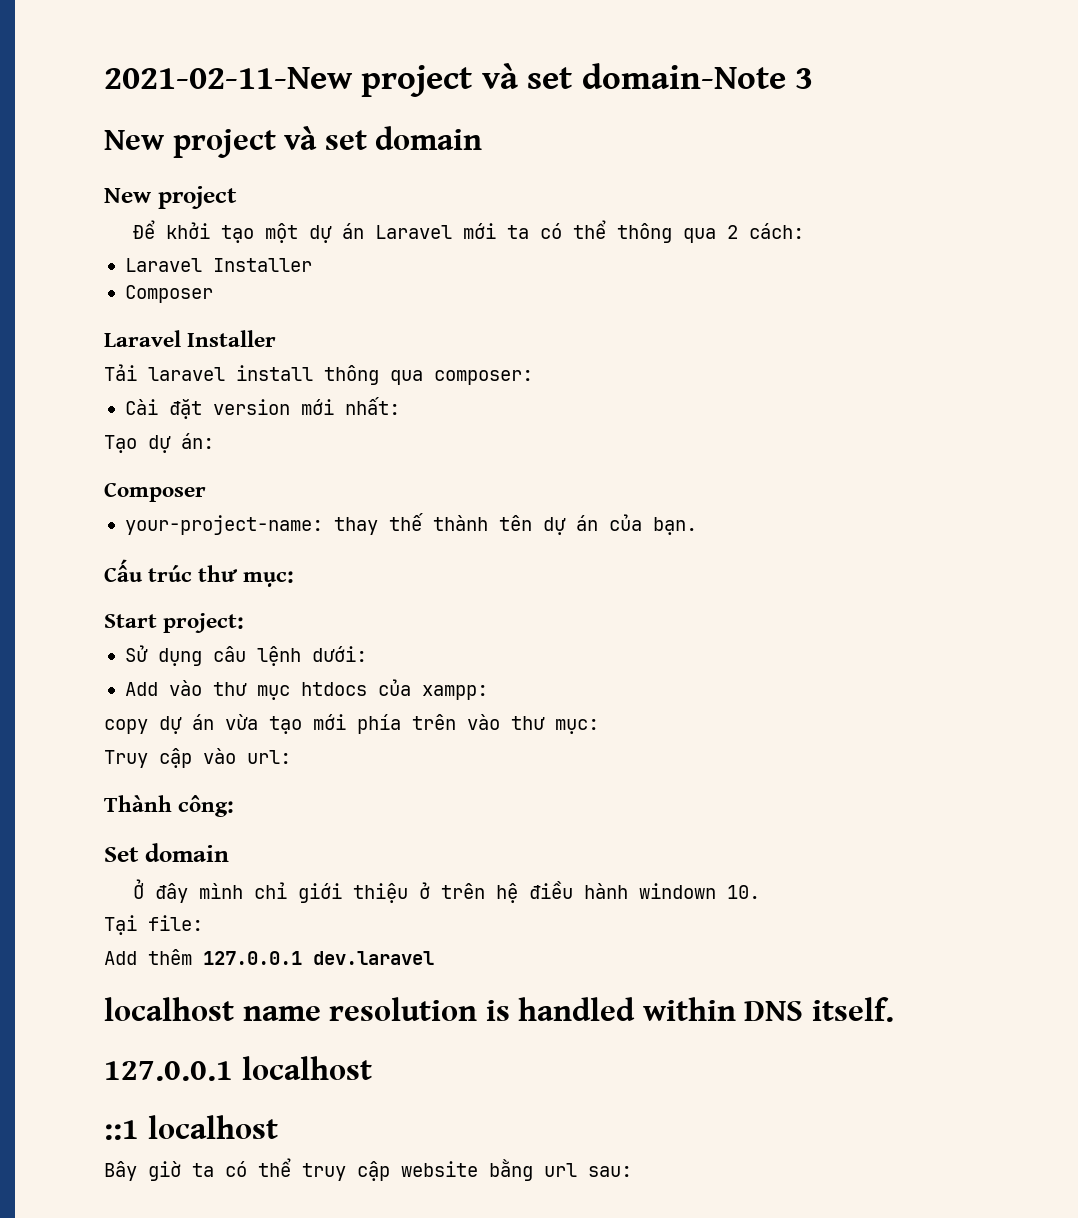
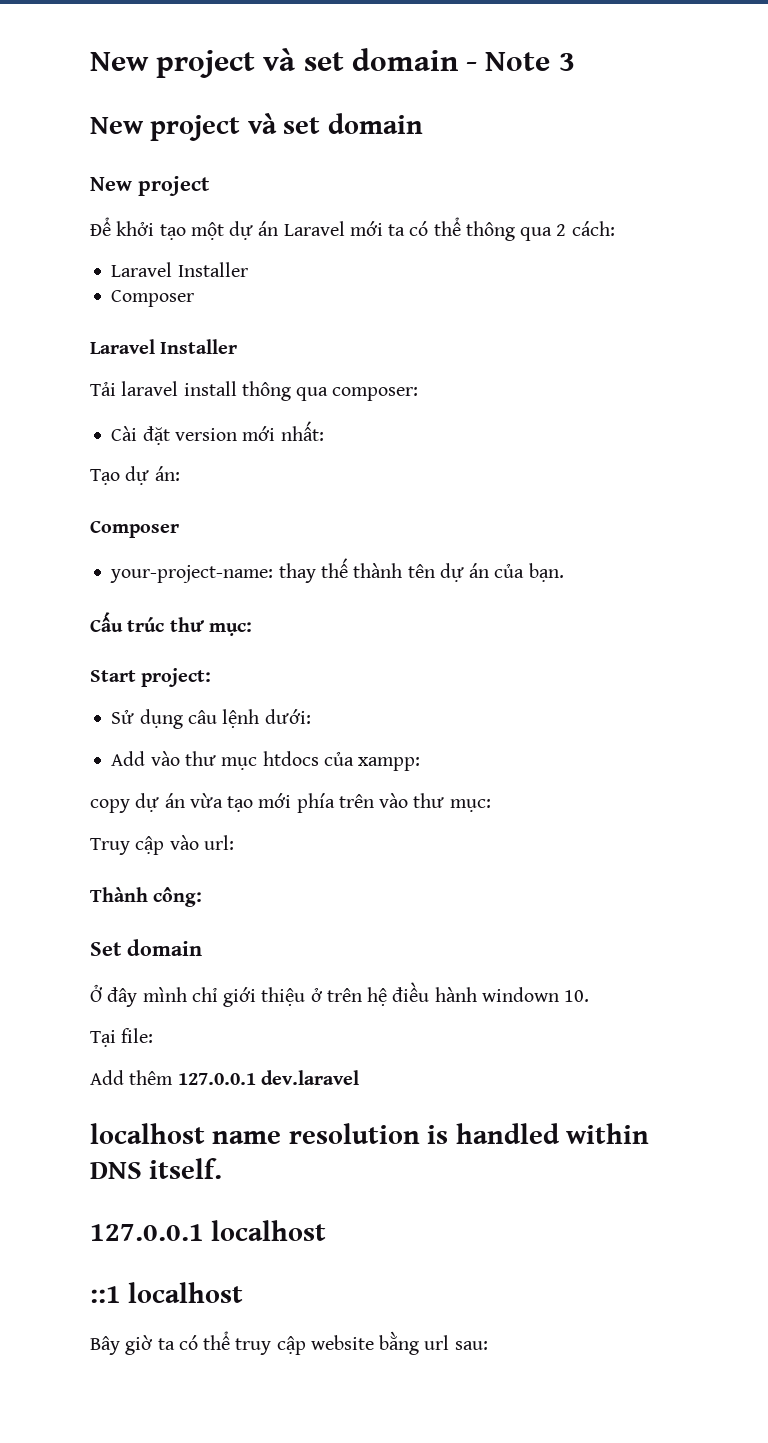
- 2021-02-11-New project và set domain-Note 3
+ New project và set domain - Note 3

